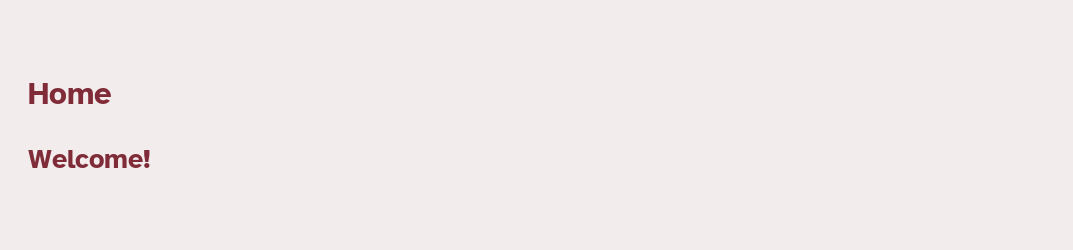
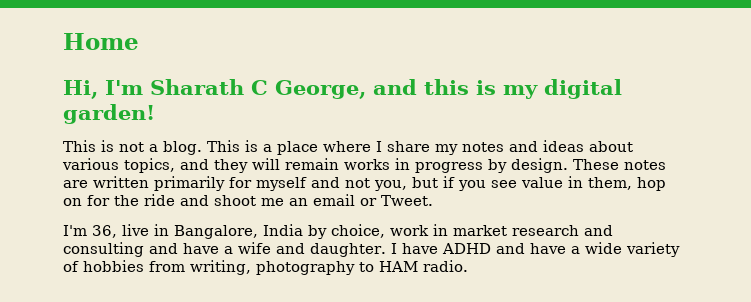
- Welcome!
+ Hi, I'm Sharath C George, and this is my digital garden!
+ This is not a blog. This is a place where I share my notes and ideas about various topics, and they will remain works in progress by design. These notes are written primarily for myself and not you, but if you see value in them, hop on for the ride and shoot me an email or Tweet.
+ I'm 36, live in Bangalore, India by choice, work in market research and consulting and have a wife and daughter. I have ADHD and have a wide variety of hobbies from writing, photography to HAM radio.

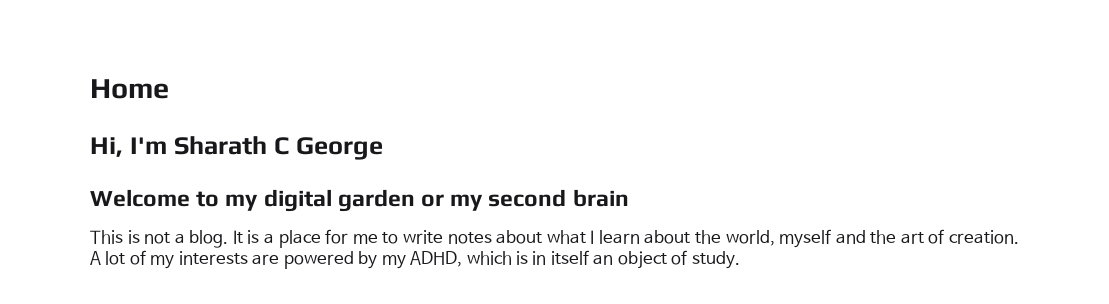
- Hi, I'm Sharath C George, and this is my digital garden!
+ Hi, I'm Sharath C George
+ Welcome to my digital garden or my second brain
- This is a place where I share my notes and ideas about various topics, and they will remain works in progress by design. These notes are written primarily for myself and not you, but if you see value in them, hop on for the ride and shoot me an email or Tweet.
- I'm 36, live in Bangalore, India by choice, work in market research and consulting and have a wife and daughter. I have ADHD and have a wide variety of hobbies from writing, photography to HAM radio.
+ It is a place for me to write notes about what I learn about the world, myself and the art of creation. A lot of my interests are powered by my ADHD, which is in itself an object of study.

